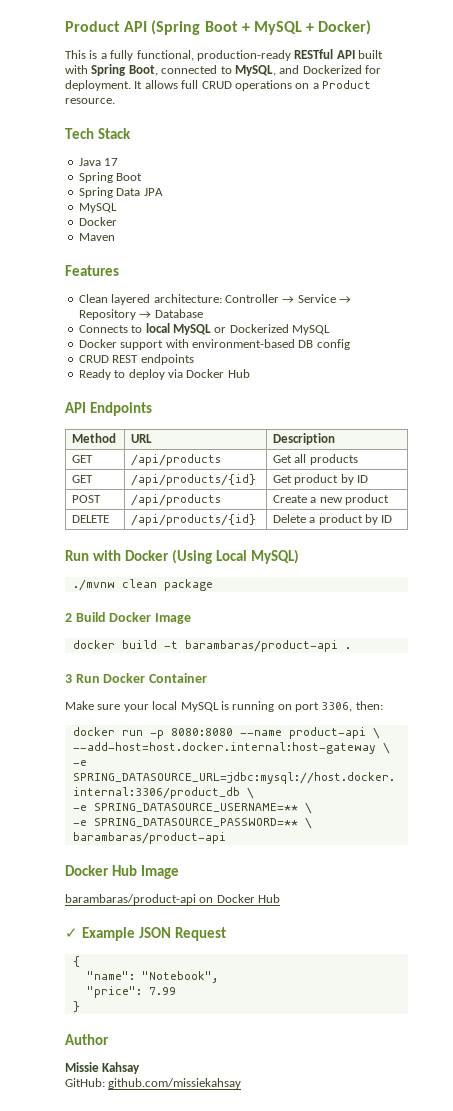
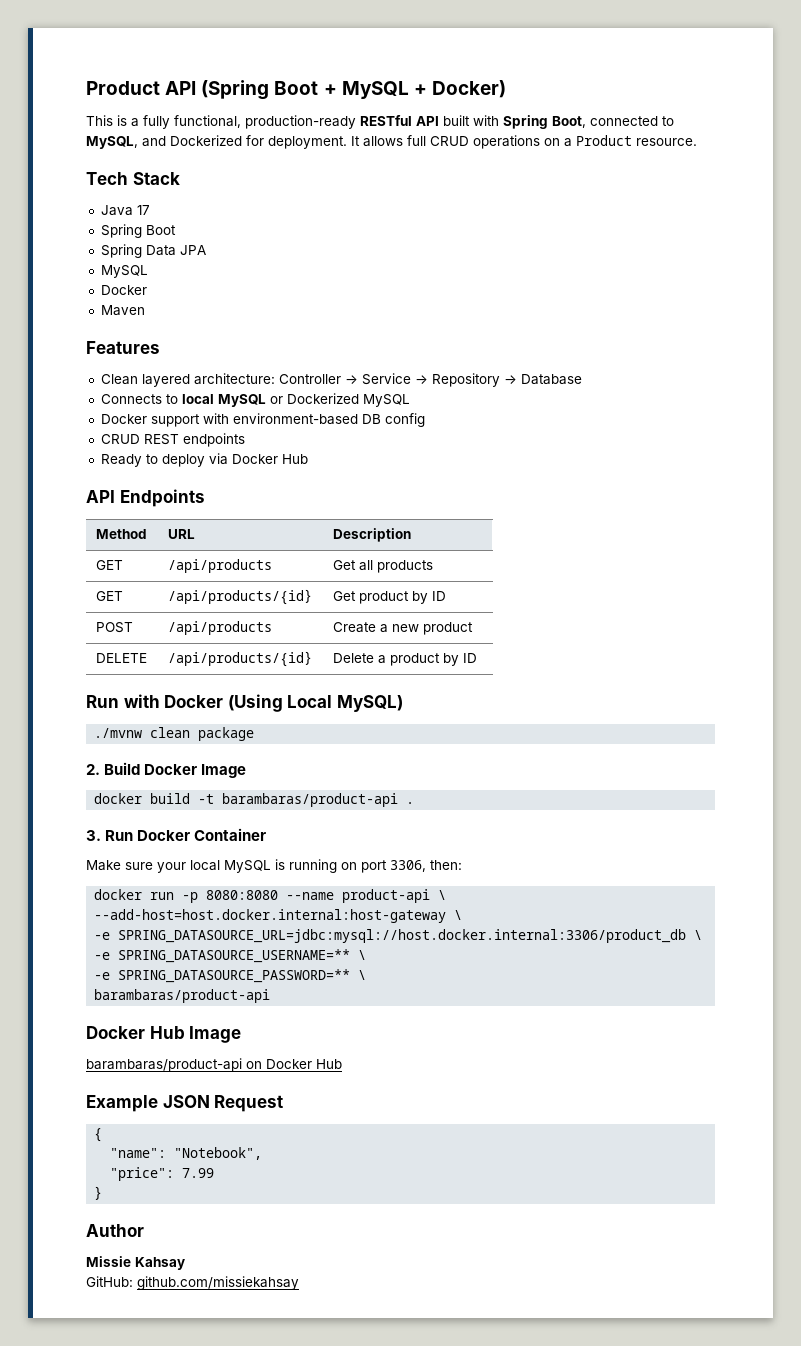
- 2 Build Docker Image
+ 2. Build Docker Image
- 3 Run Docker Container
+ 3. Run Docker Container
- ✓ Example JSON Request
+ Example JSON Request

